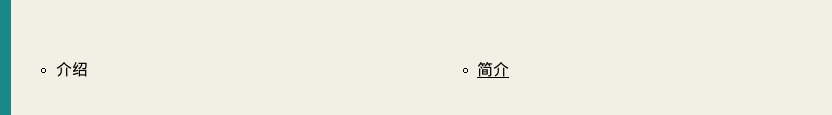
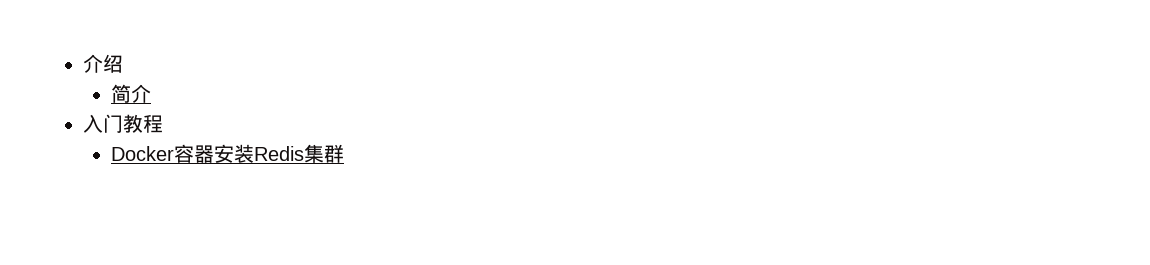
+ 入门教程
+ Docker容器安装Redis集群

